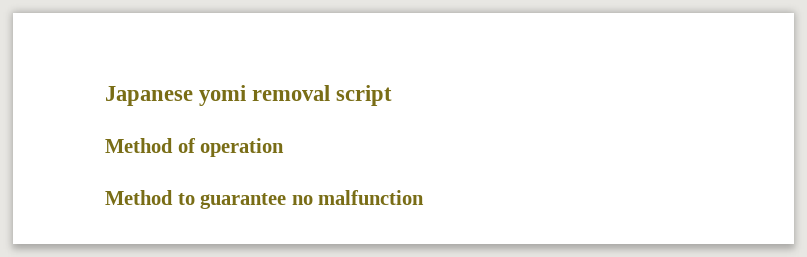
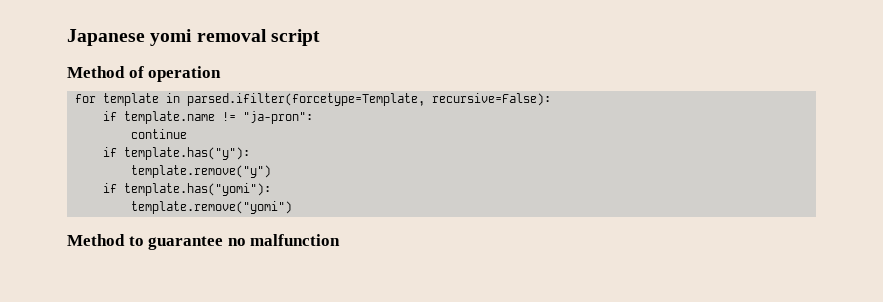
+ for template in parsed.ifilter(forcetype=Template, recursive=False):
+ if template.name != "ja-pron":
+ continue
+ if template.has("y"):
+ template.remove("y")
+ if template.has("yomi"):
+ template.remove("yomi")

